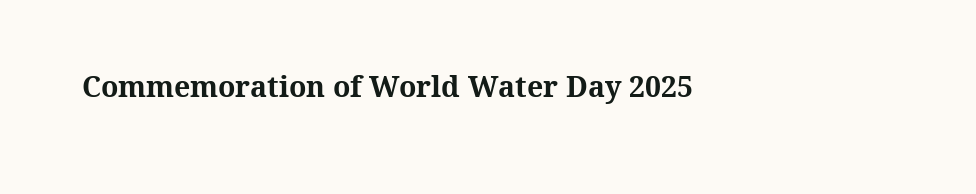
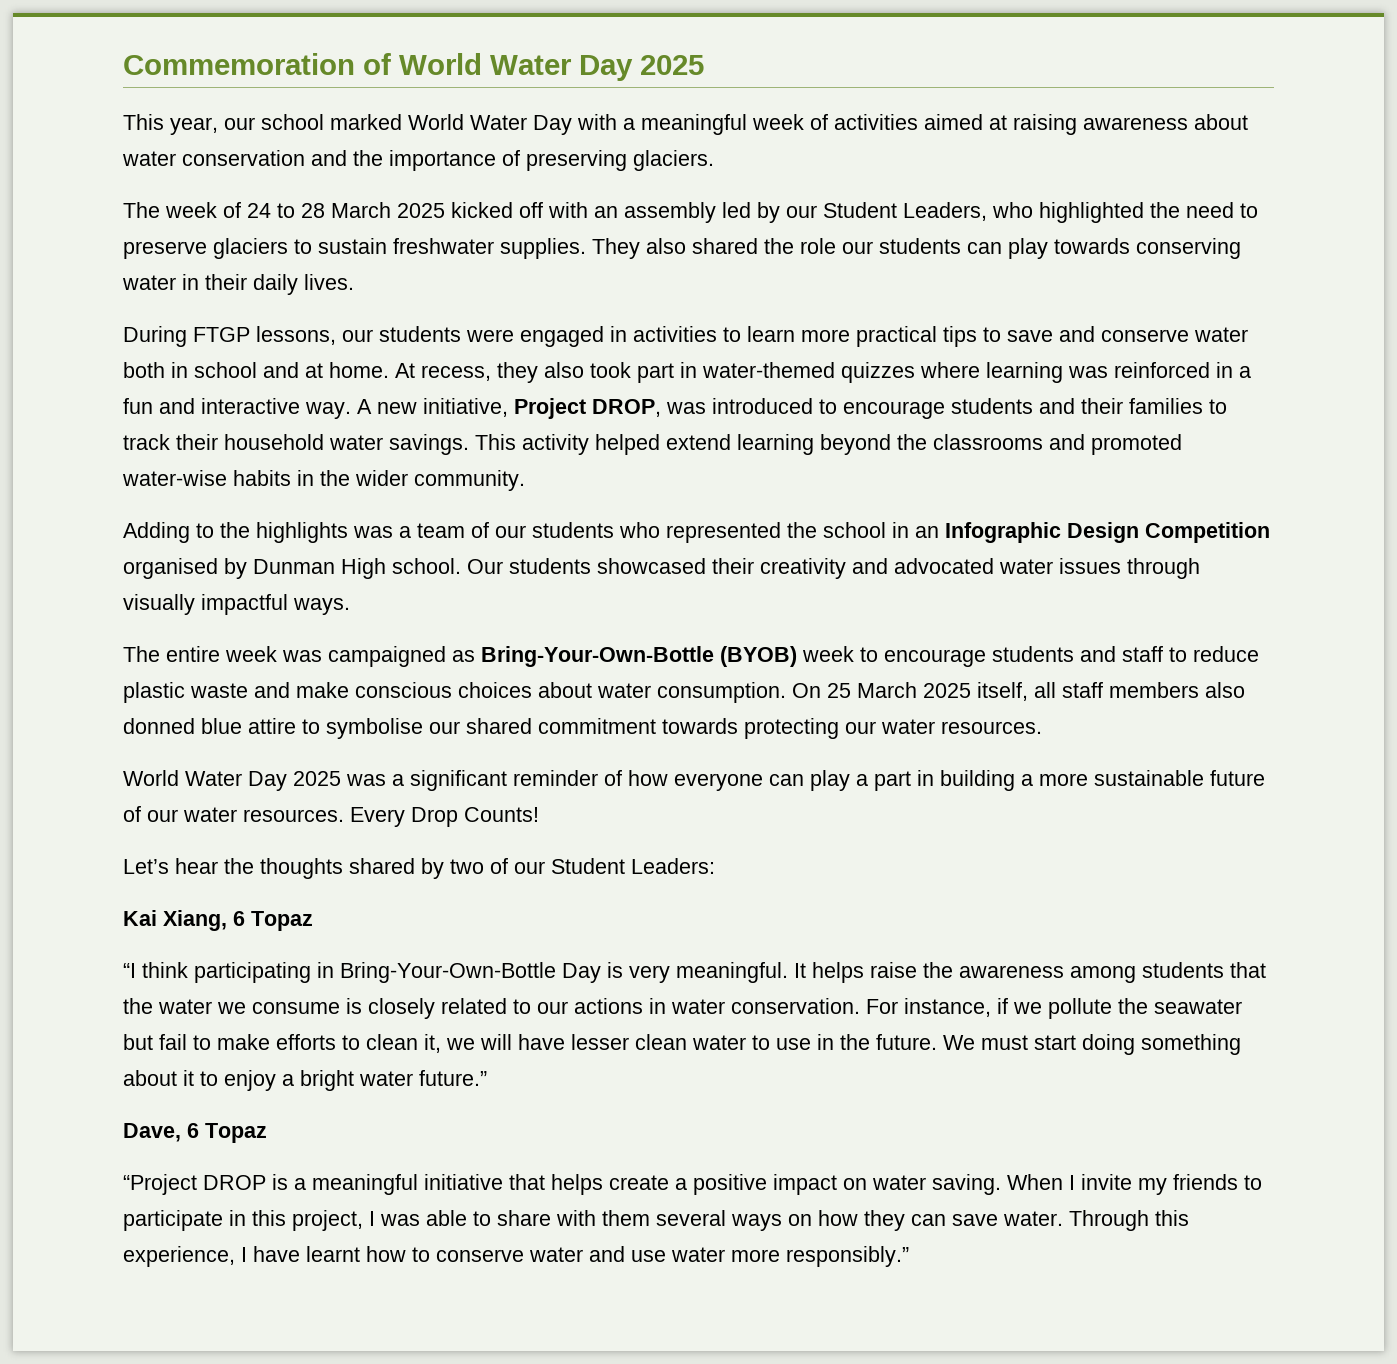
+ This year, our school marked World Water Day with a meaningful week of activities aimed at raising awareness about water conservation and the importance of preserving glaciers.
+ The week of 24 to 28 March 2025 kicked off with an assembly led by our Student Leaders, who highlighted the need to preserve glaciers to sustain freshwater supplies. They also shared the role our students can play towards conserving water in their daily lives.
+ During FTGP lessons, our students were engaged in activities to learn more practical tips to save and conserve water both in school and at home. At recess, they also took part in water-themed quizzes where learning was reinforced in a fun and interactive way. A new initiative, Project DROP, was introduced to encourage students and their families to track their household water savings. This activity helped extend learning beyond the classrooms and promoted water-wise habits in the wider community.
+ Adding to the highlights was a team of our students who represented the school in an Infographic Design Competition organised by Dunman High school. Our students showcased their creativity and advocated water issues through visually impactful ways.
+ The entire week was campaigned as Bring-Your-Own-Bottle (BYOB) week to encourage students and staff to reduce plastic waste and make conscious choices about water consumption. On 25 March 2025 itself, all staff members also donned blue attire to symbolise our shared commitment towards protecting our water resources.
+ World Water Day 2025 was a significant reminder of how everyone can play a part in building a more sustainable future of our water resources. Every Drop Counts!
+ Let’s hear the thoughts shared by two of our Student Leaders:
+ Kai Xiang, 6 Topaz
+ “I think participating in Bring-Your-Own-Bottle Day is very meaningful. It helps raise the awareness among students that the water we consume is closely related to our actions in water conservation. For instance, if we pollute the seawater but fail to make efforts to clean it, we will have lesser clean water to use in the future. We must start doing something about it to enjoy a bright water future.”
+ Dave, 6 Topaz
+ “Project DROP is a meaningful initiative that helps create a positive impact on water saving. When I invite my friends to participate in this project, I was able to share with them several ways on how they can save water. Through this experience, I have learnt how to conserve water and use water more responsibly.”

